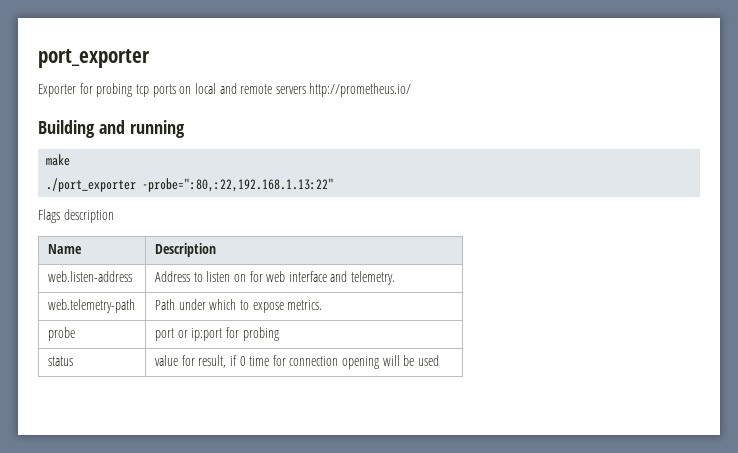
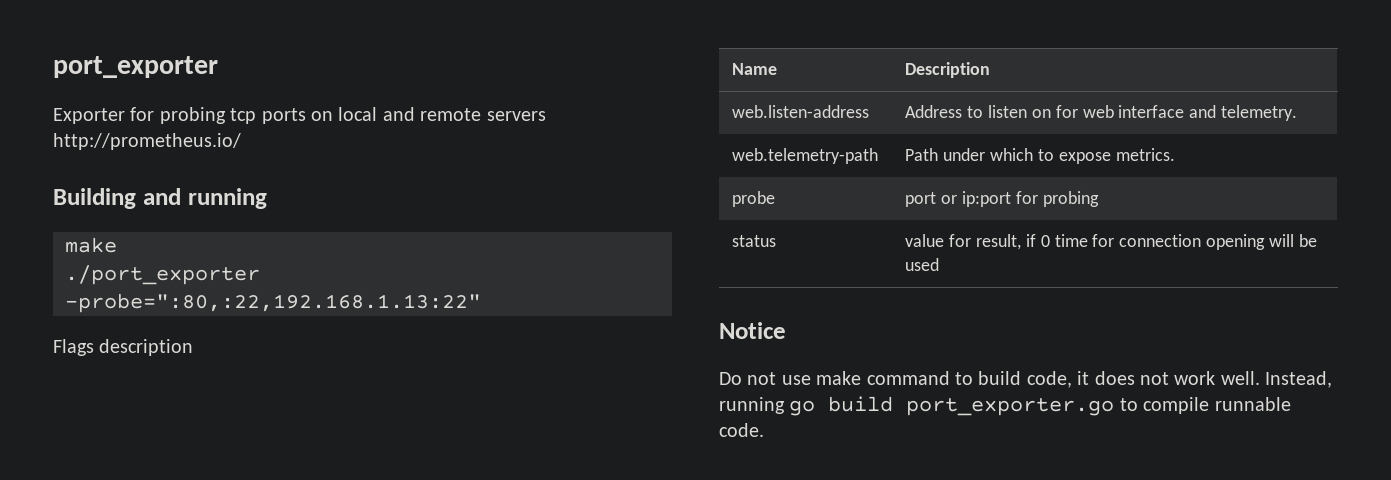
+ Notice
+ Do not use make command to build code, it does not work well. Instead, running go build port_exporter.go to compile runnable code.

